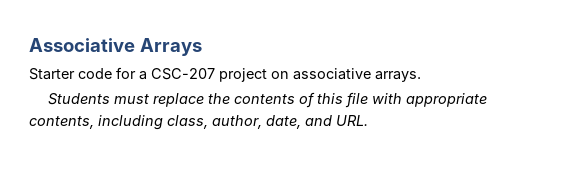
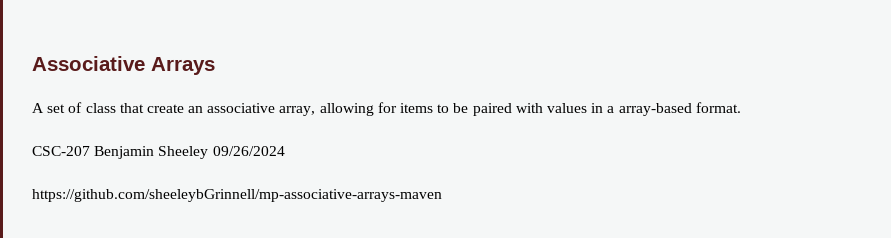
- Starter code for a CSC-207 project on associative arrays.
- Students must replace the contents of this file with appropriate contents, including class, author, date, and URL.
+ A set of class that create an associative array, allowing for items to be paired with values in a array-based format.
+ CSC-207 Benjamin Sheeley 09/26/2024
+ https://github.com/sheeleybGrinnell/mp-associative-arrays-maven

